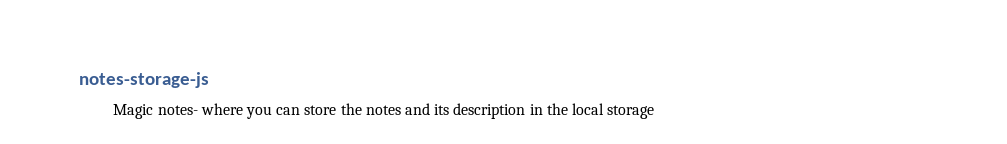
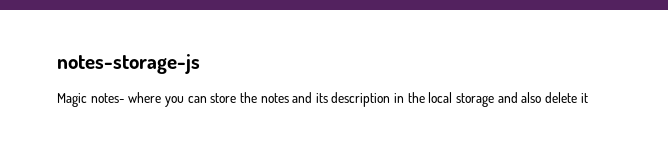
- Magic notes- where you can store the notes and its description in the local storage
+ Magic notes- where you can store the notes and its description in the local storage and also delete it

